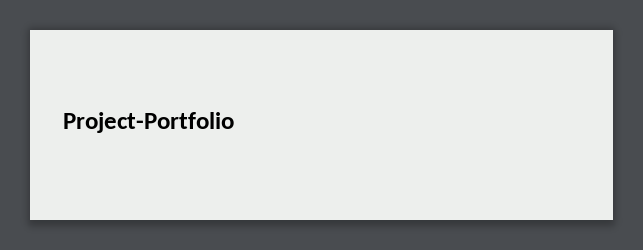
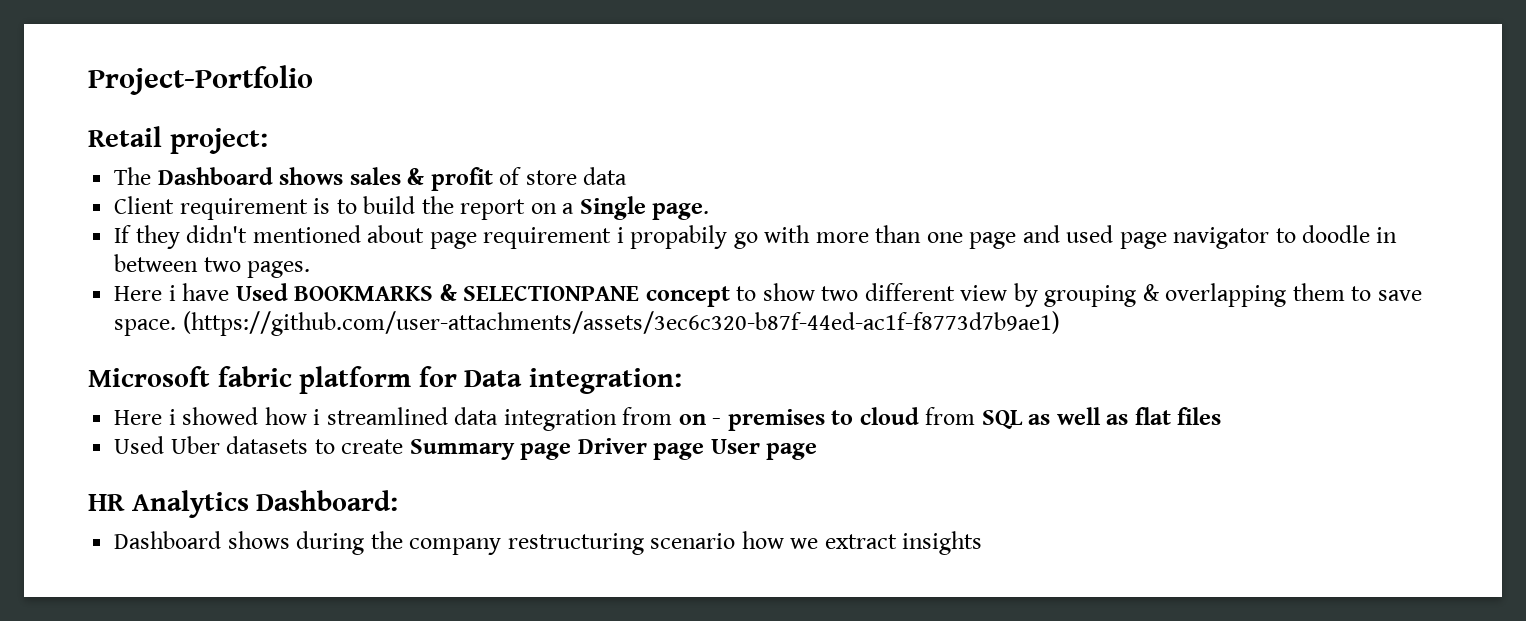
+ Retail project:
+ The Dashboard shows sales & profit of store data
+ Client requirement is to build the report on a Single page.
+ If they didn't mentioned about page requirement i propabily go with more than one page and used page navigator to doodle in between two pages.
+ Here i have Used BOOKMARKS & SELECTIONPANE concept to show two different view by grouping & overlapping them to save space. (https://github.com/user-attachments/assets/3ec6c320-b87f-44ed-ac1f-f8773d7b9ae1)
+ Microsoft fabric platform for Data integration:
+ Here i showed how i streamlined data integration from on - premises to cloud from SQL as well as flat files
+ Used Uber datasets to create Summary page Driver page User page
+ HR Analytics Dashboard:
+ Dashboard shows during the company restructuring scenario how we extract insights

